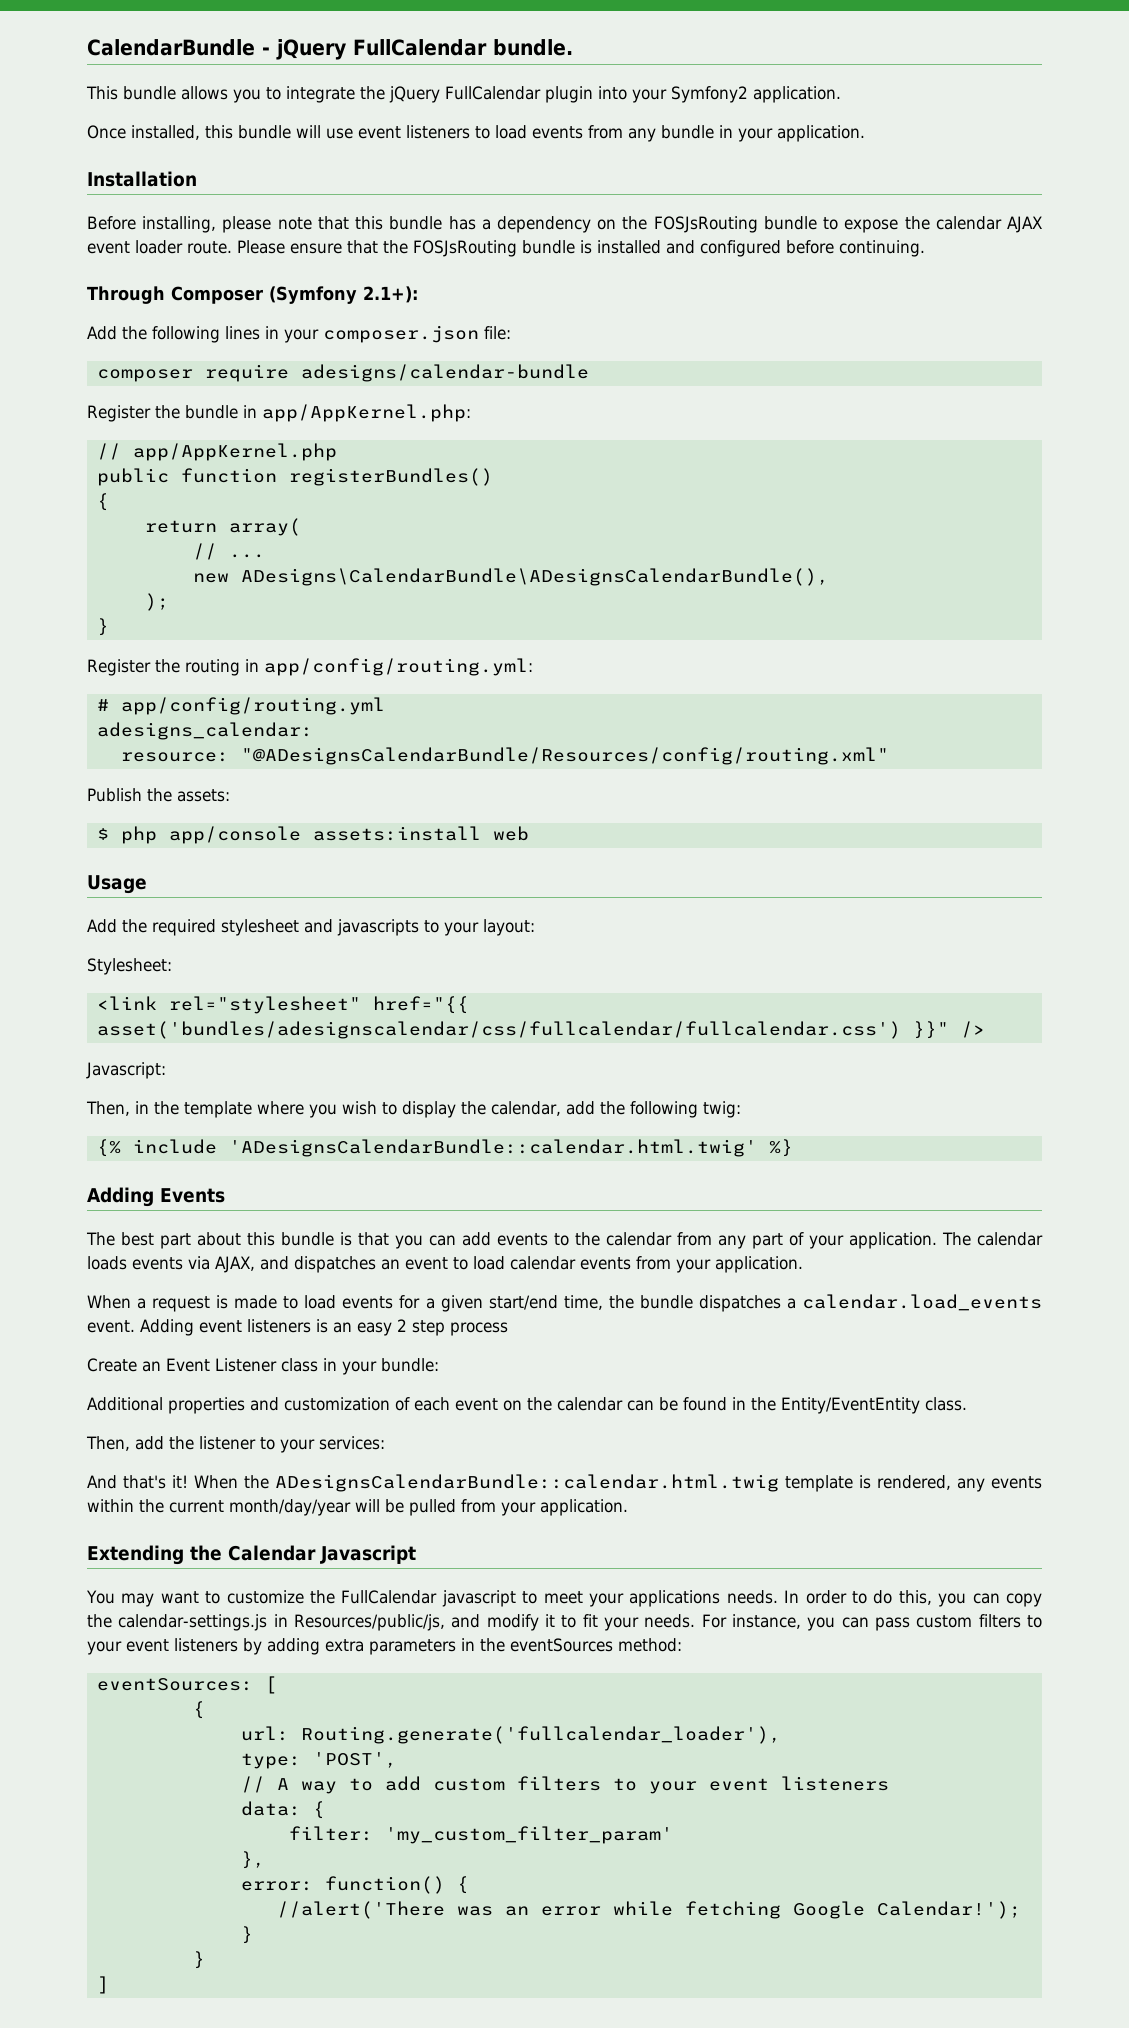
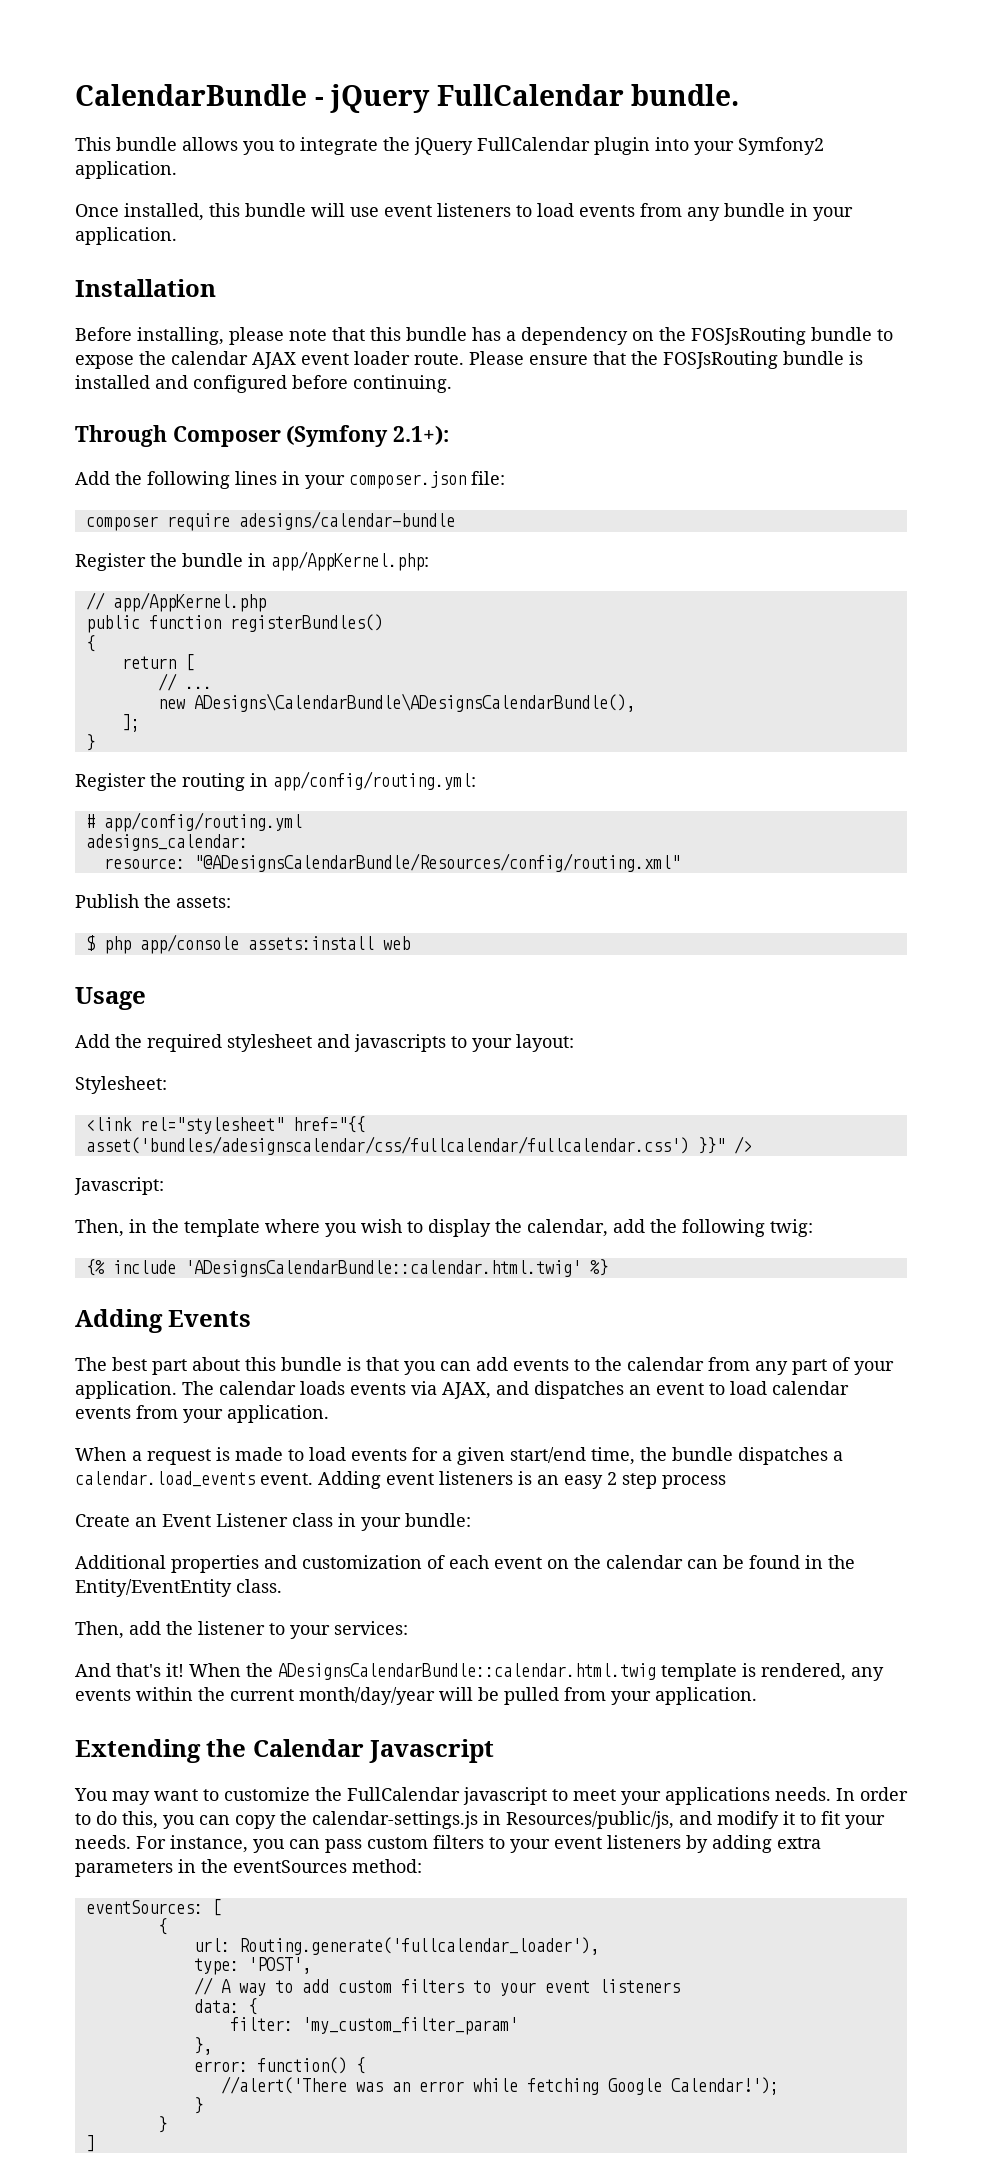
- return array(
+ return [
- );
+ ];

